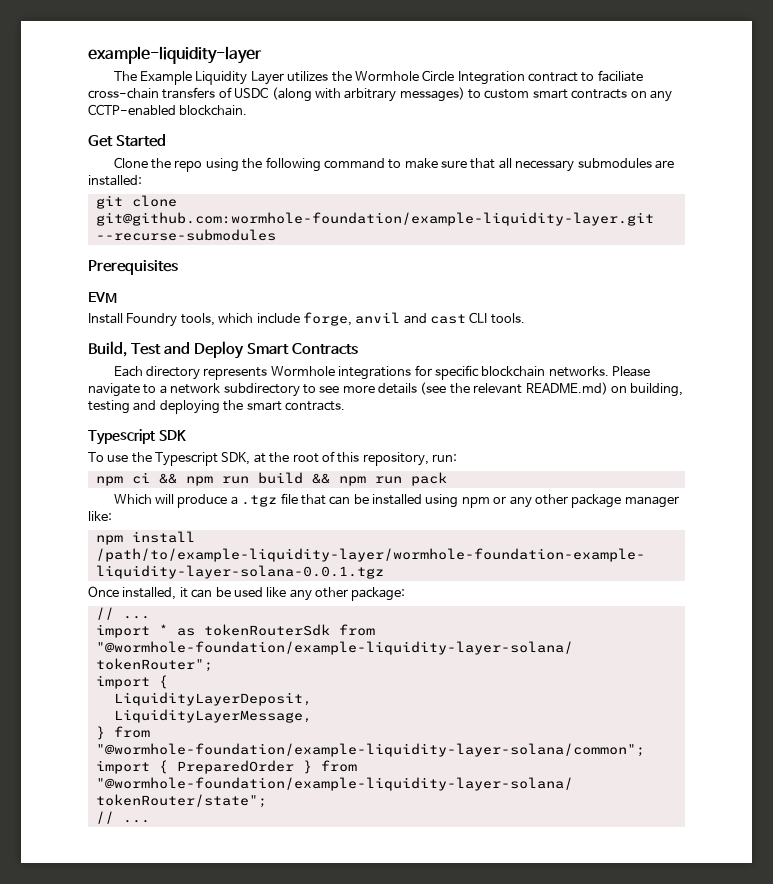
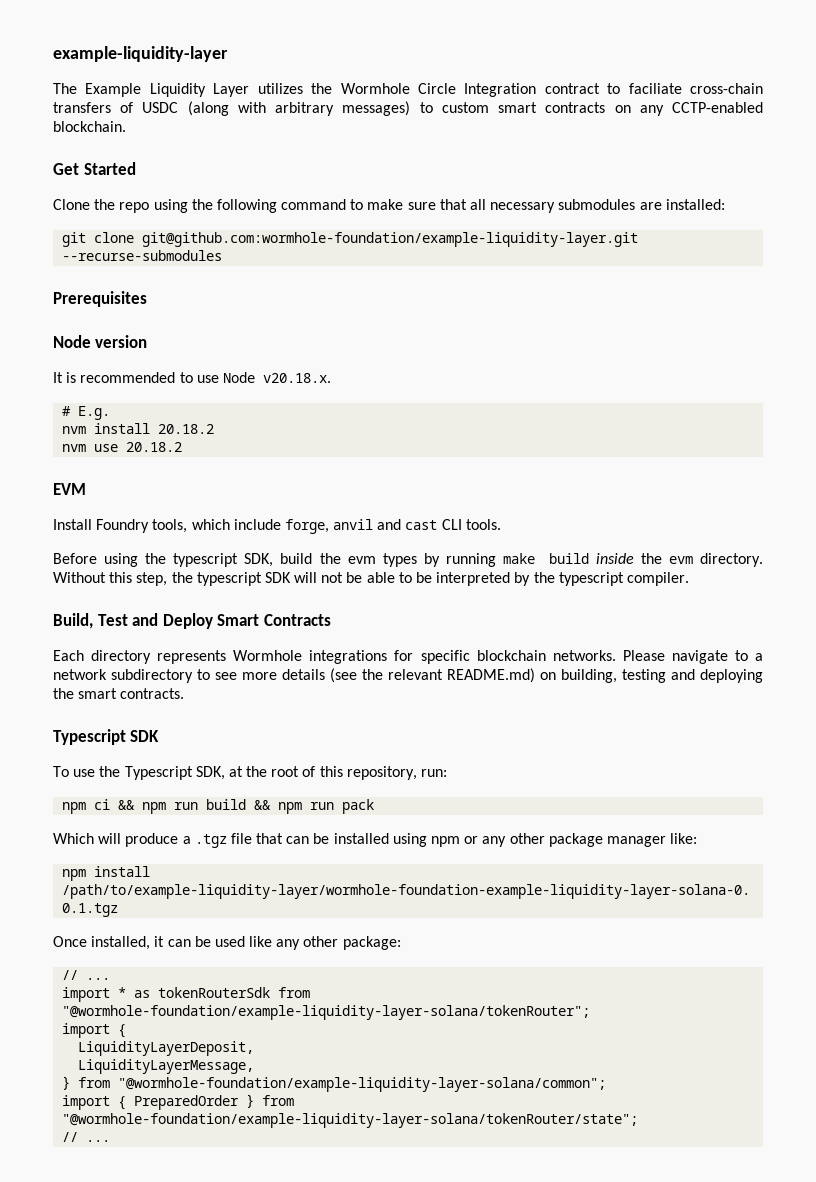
+ Node version
+ It is recommended to use Node v20.18.x.
+ # E.g.
+ nvm install 20.18.2
+ nvm use 20.18.2
+ Before using the typescript SDK, build the evm types by running make build inside the evm directory. Without this step, the typescript SDK will not be able to be interpreted by the typescript compiler.

